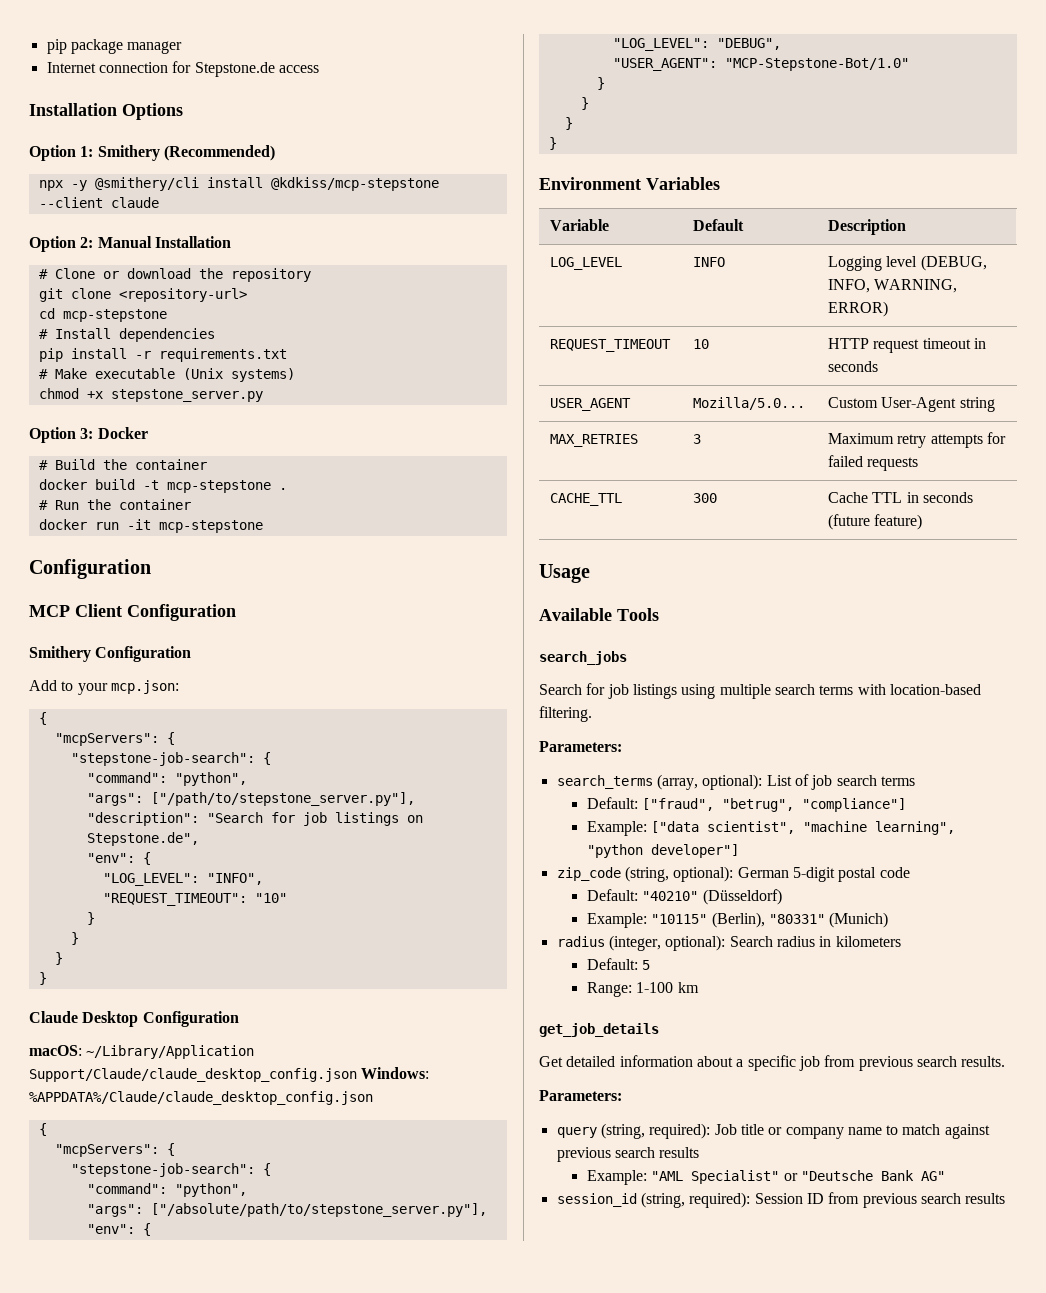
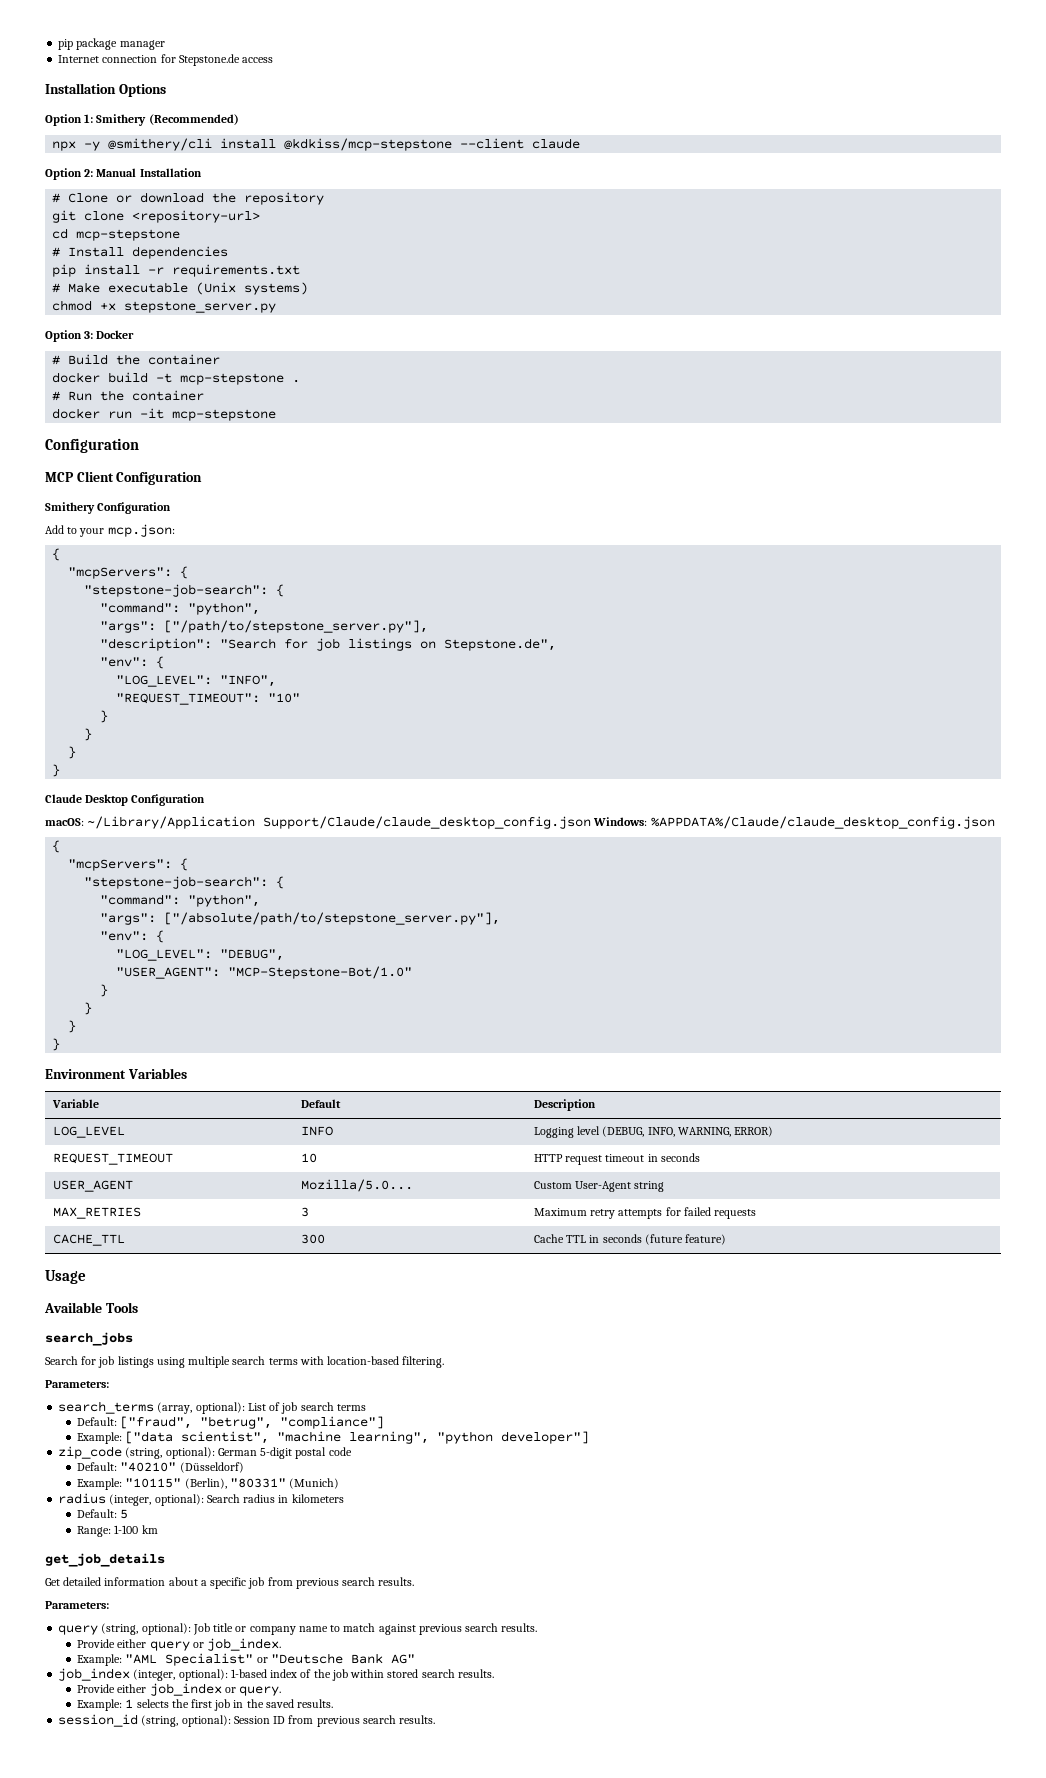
- query (string, required): Job title or company name to match against previous search results
+ query (string, optional): Job title or company name to match against previous search results.
+ Provide either query or job_index.
+ job_index (integer, optional): 1-based index of the job within stored search results.
+ Provide either job_index or query.
+ Example: 1 selects the first job in the saved results.
- session_id (string, required): Session ID from previous search results
+ session_id (string, optional): Session ID from previous search results.

